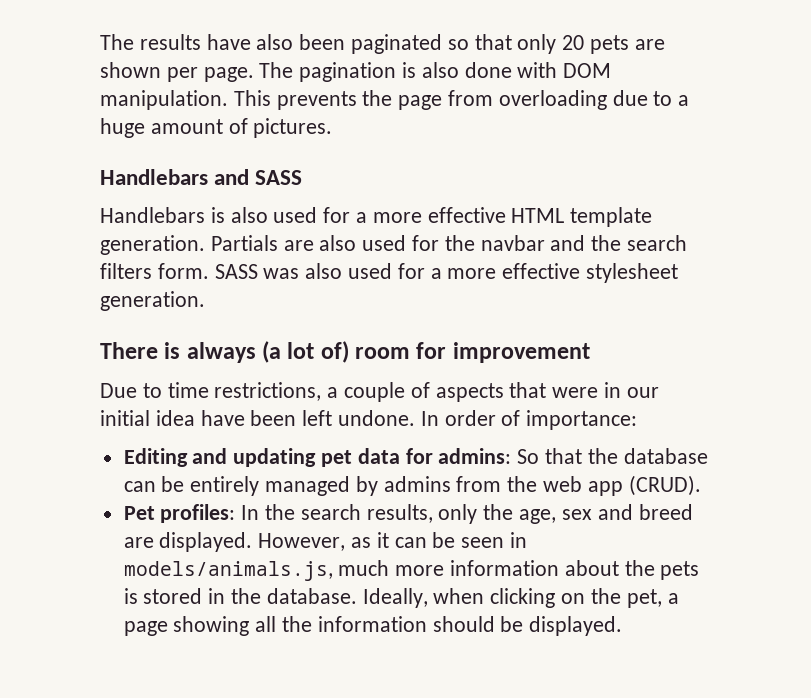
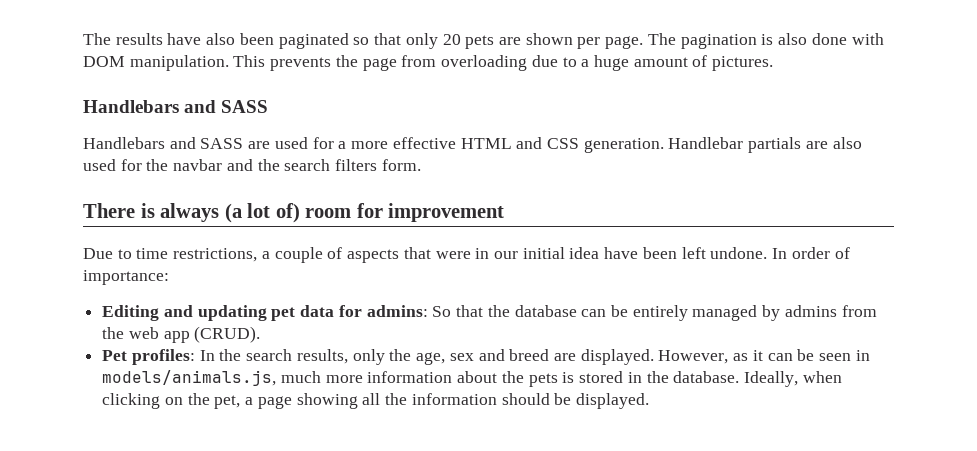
- Handlebars is also used for a more effective HTML template generation. Partials are also used for the navbar and the search filters form. SASS was also used for a more effective stylesheet generation.
+ Handlebars and SASS are used for a more effective HTML and CSS generation. Handlebar partials are also used for the navbar and the search filters form.

